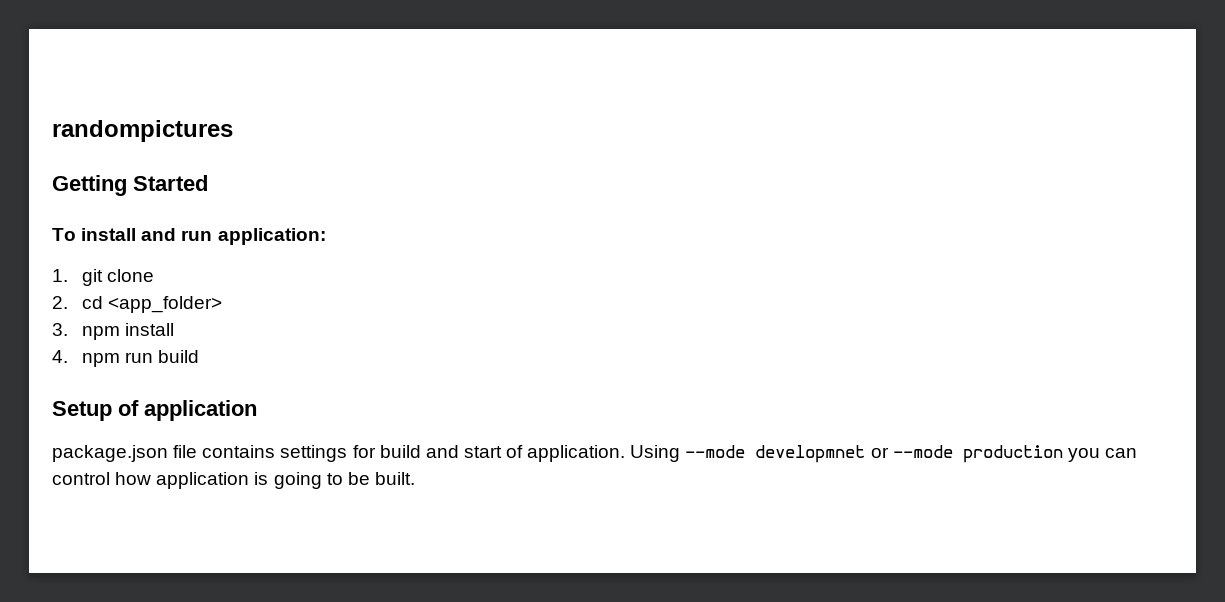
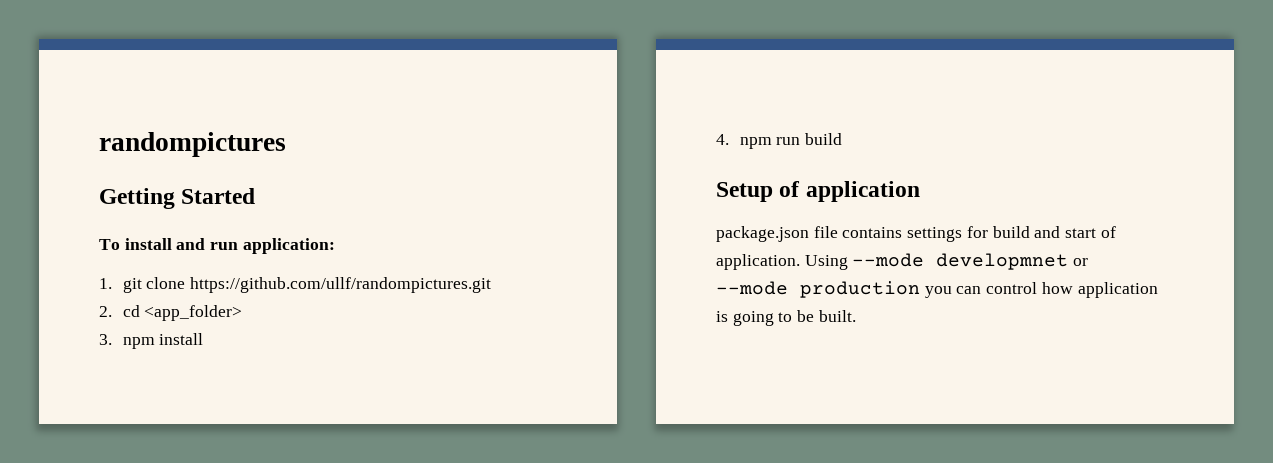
- 1. git clone
+ 1. git clone https://github.com/ullf/randompictures.git

